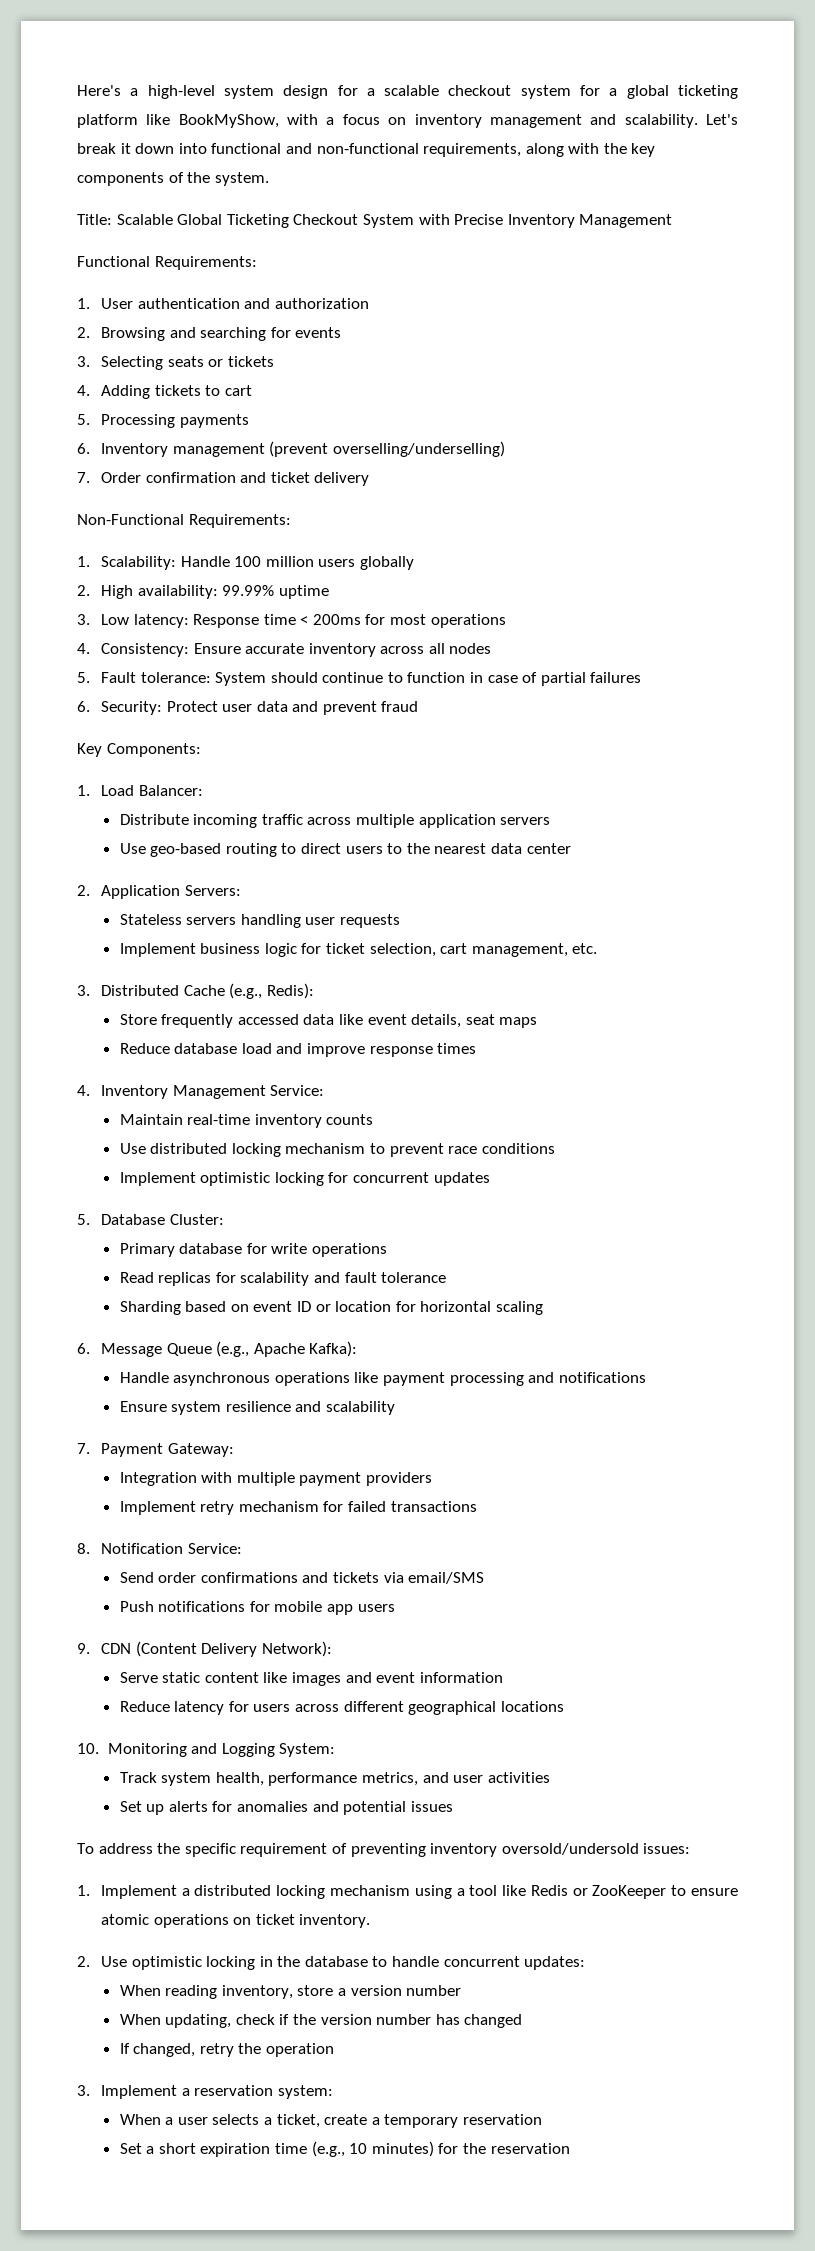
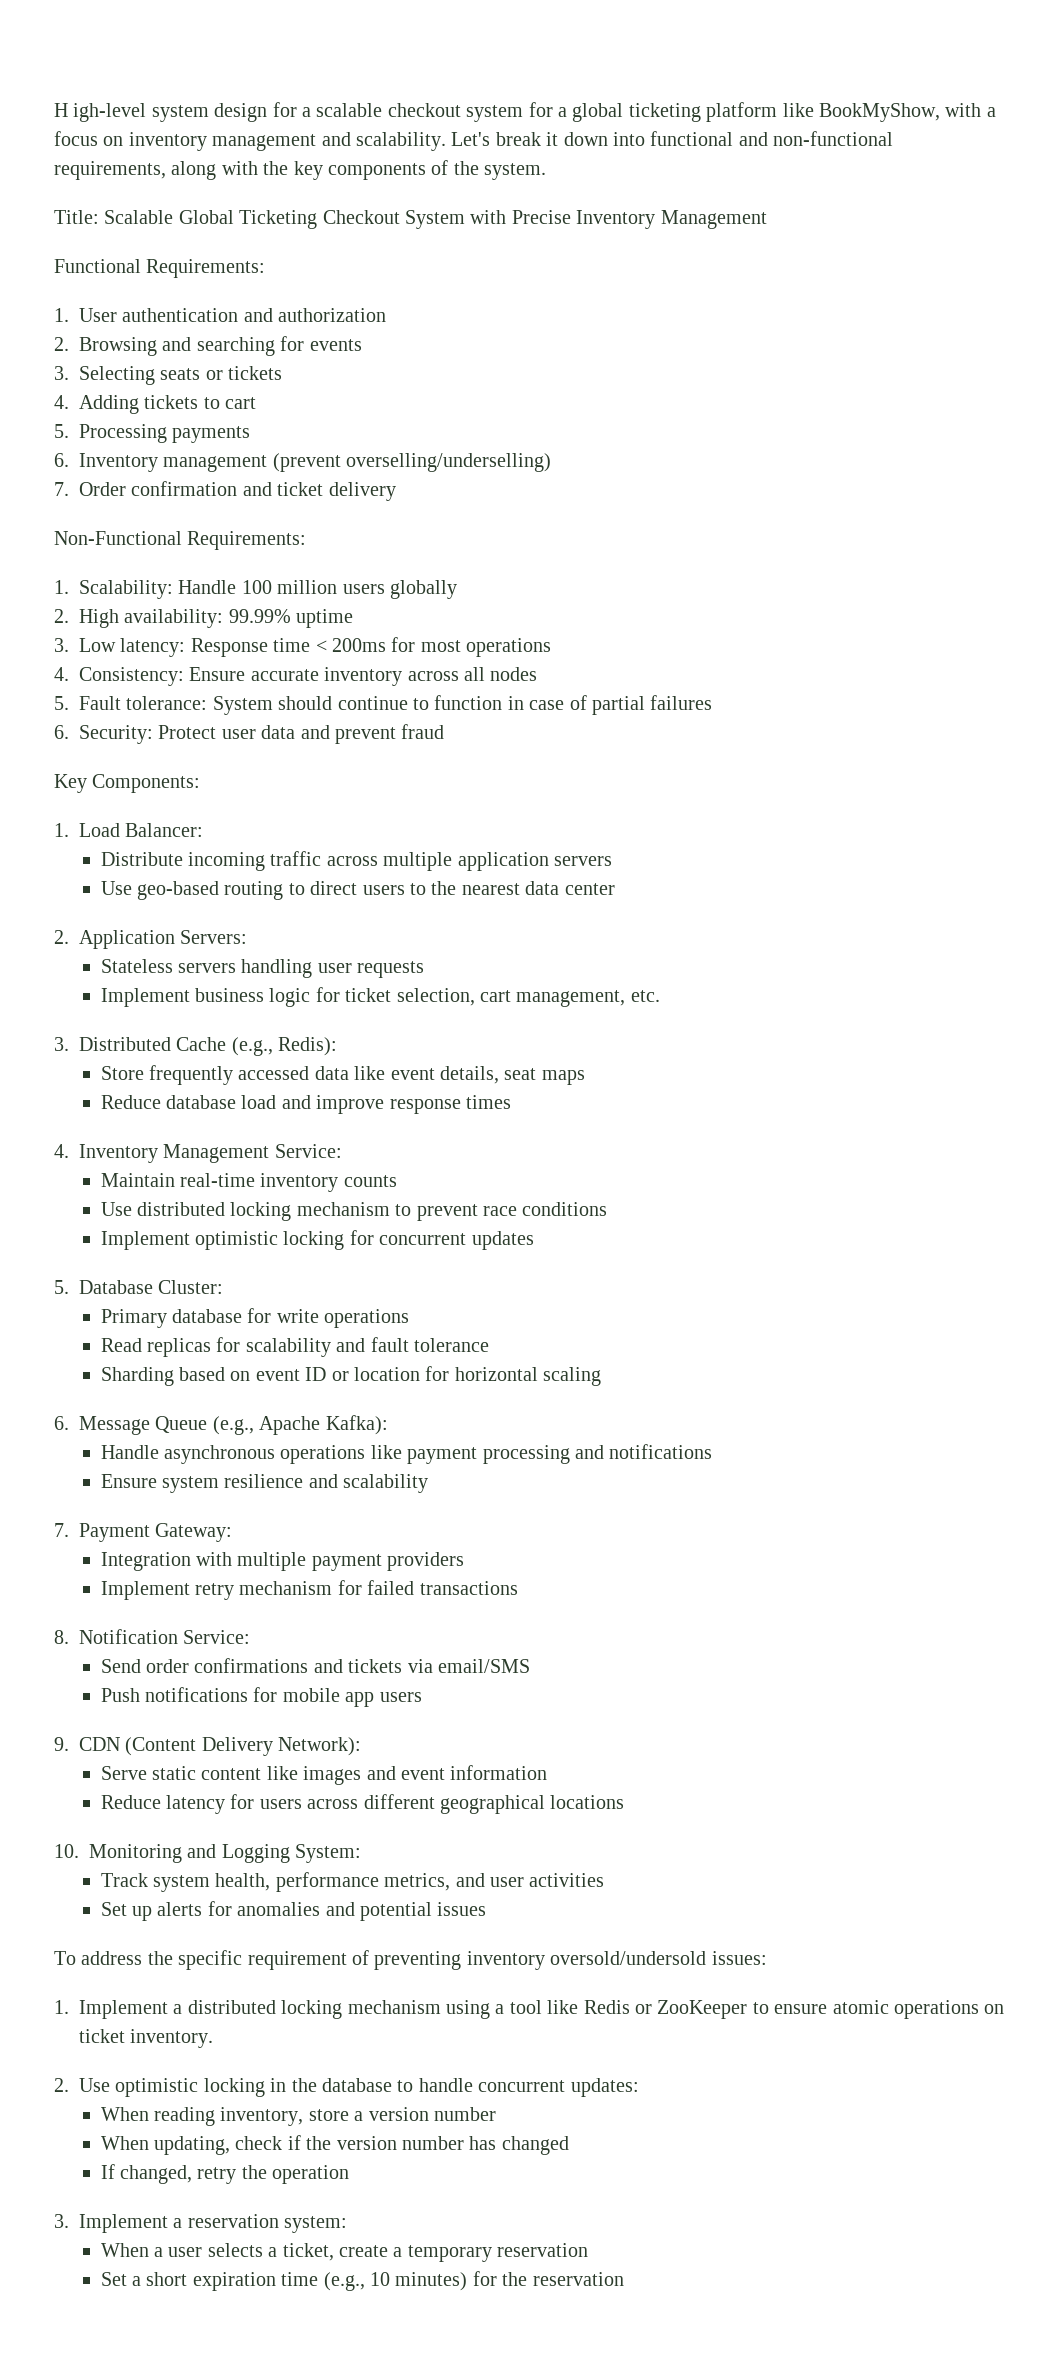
- Here's a high-level system design for a scalable checkout system for a global ticketing platform like BookMyShow, with a focus on inventory management and scalability.
+ H igh-level system design for a scalable checkout system for a global ticketing platform like BookMyShow, with a focus on inventory management and scalability.

